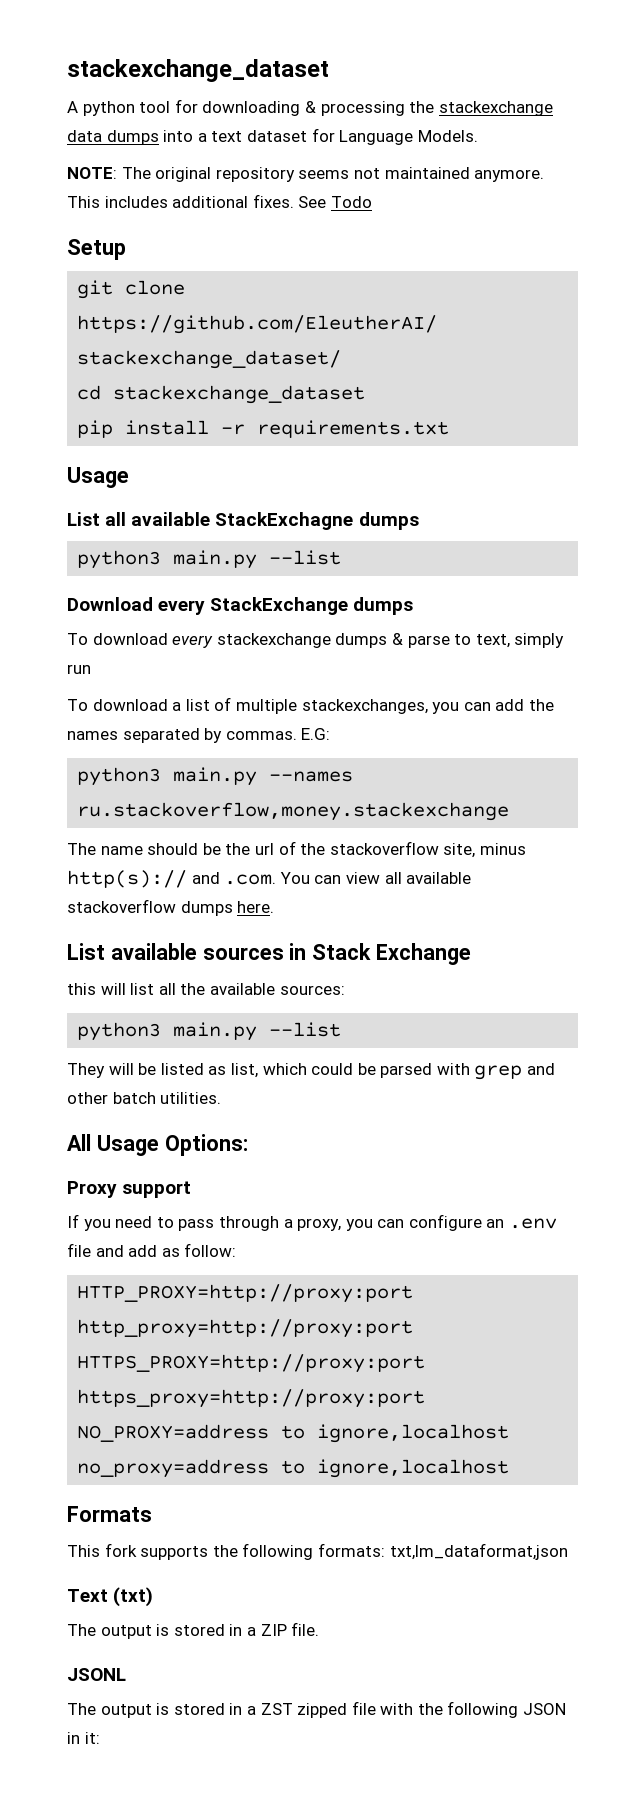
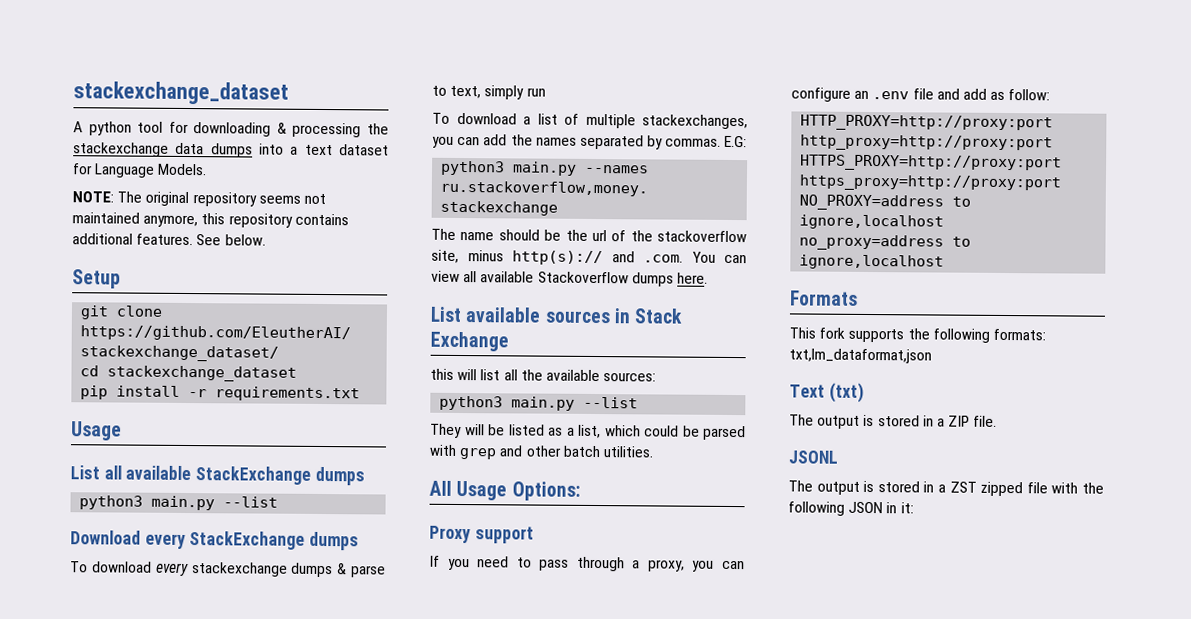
- NOTE: The original repository seems not maintained anymore. This includes additional fixes. See Todo
+ NOTE: The original repository seems not maintained anymore, this repository contains additional features. See below.
- List all available StackExchagne dumps
+ List all available StackExchange dumps
- The name should be the url of the stackoverflow site, minus http(s):// and .com. You can view all available stackoverflow dumps here.
+ The name should be the url of the stackoverflow site, minus http(s):// and .com. You can view all available Stackoverflow dumps here.
- They will be listed as list, which could be parsed with grep and other batch utilities.
+ They will be listed as a list, which could be parsed with grep and other batch utilities.

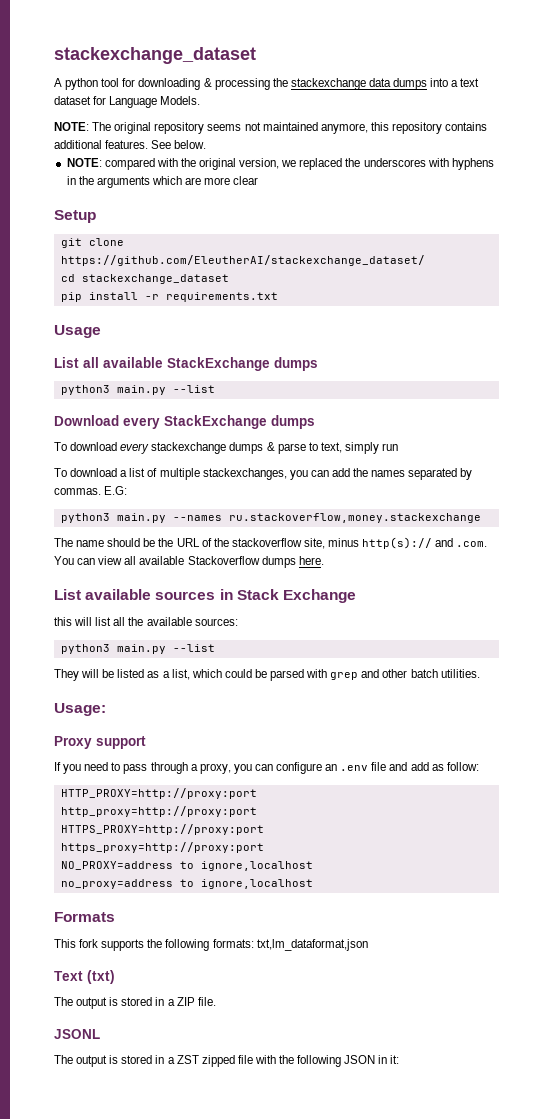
+ NOTE: compared with the original version, we replaced the underscores with hyphens in the arguments which are more clear
- The name should be the url of the stackoverflow site, minus http(s):// and .com. You can view all available Stackoverflow dumps here.
+ The name should be the URL of the stackoverflow site, minus http(s):// and .com. You can view all available Stackoverflow dumps here.
- All Usage Options:
+ Usage:

